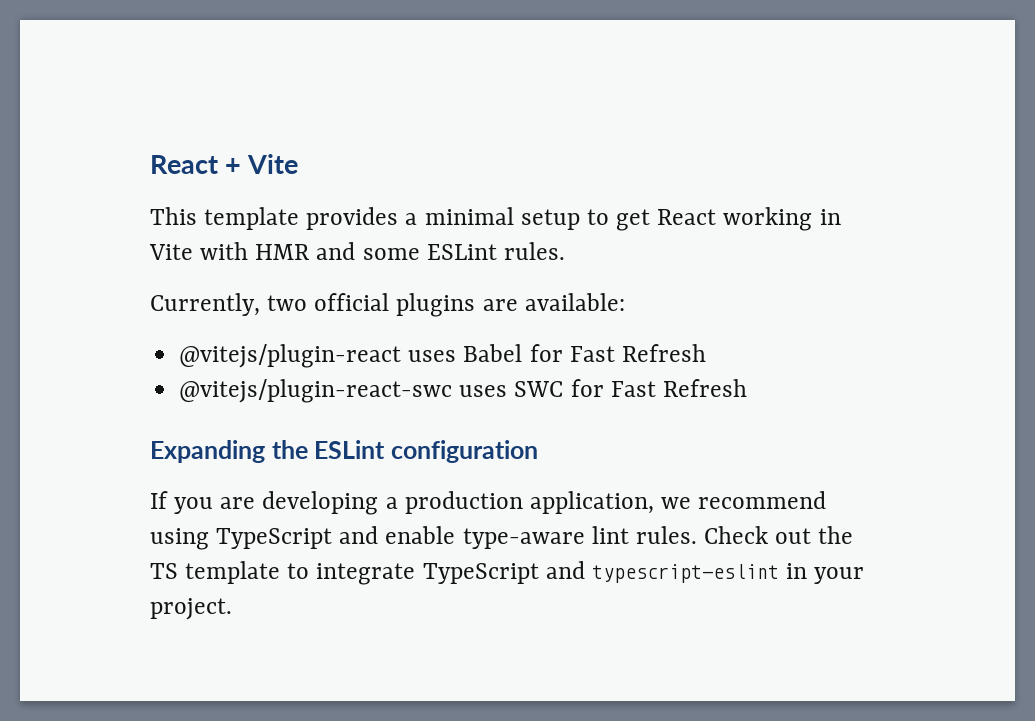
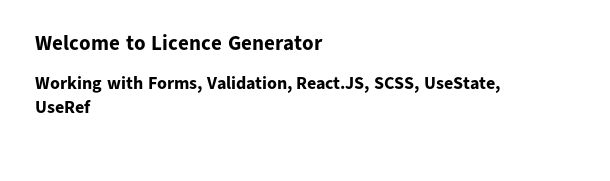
- React + Vite
- This template provides a minimal setup to get React working in Vite with HMR and some ESLint rules.
- Currently, two official plugins are available:
- @vitejs/plugin-react uses Babel for Fast Refresh
- @vitejs/plugin-react-swc uses SWC for Fast Refresh
- Expanding the ESLint configuration
- If you are developing a production application, we recommend using TypeScript and enable type-aware lint rules. Check out the TS template to integrate TypeScript and typescript-eslint in your project.
+ Welcome to Licence Generator
+ Working with Forms, Validation, React.JS, SCSS, UseState, UseRef

